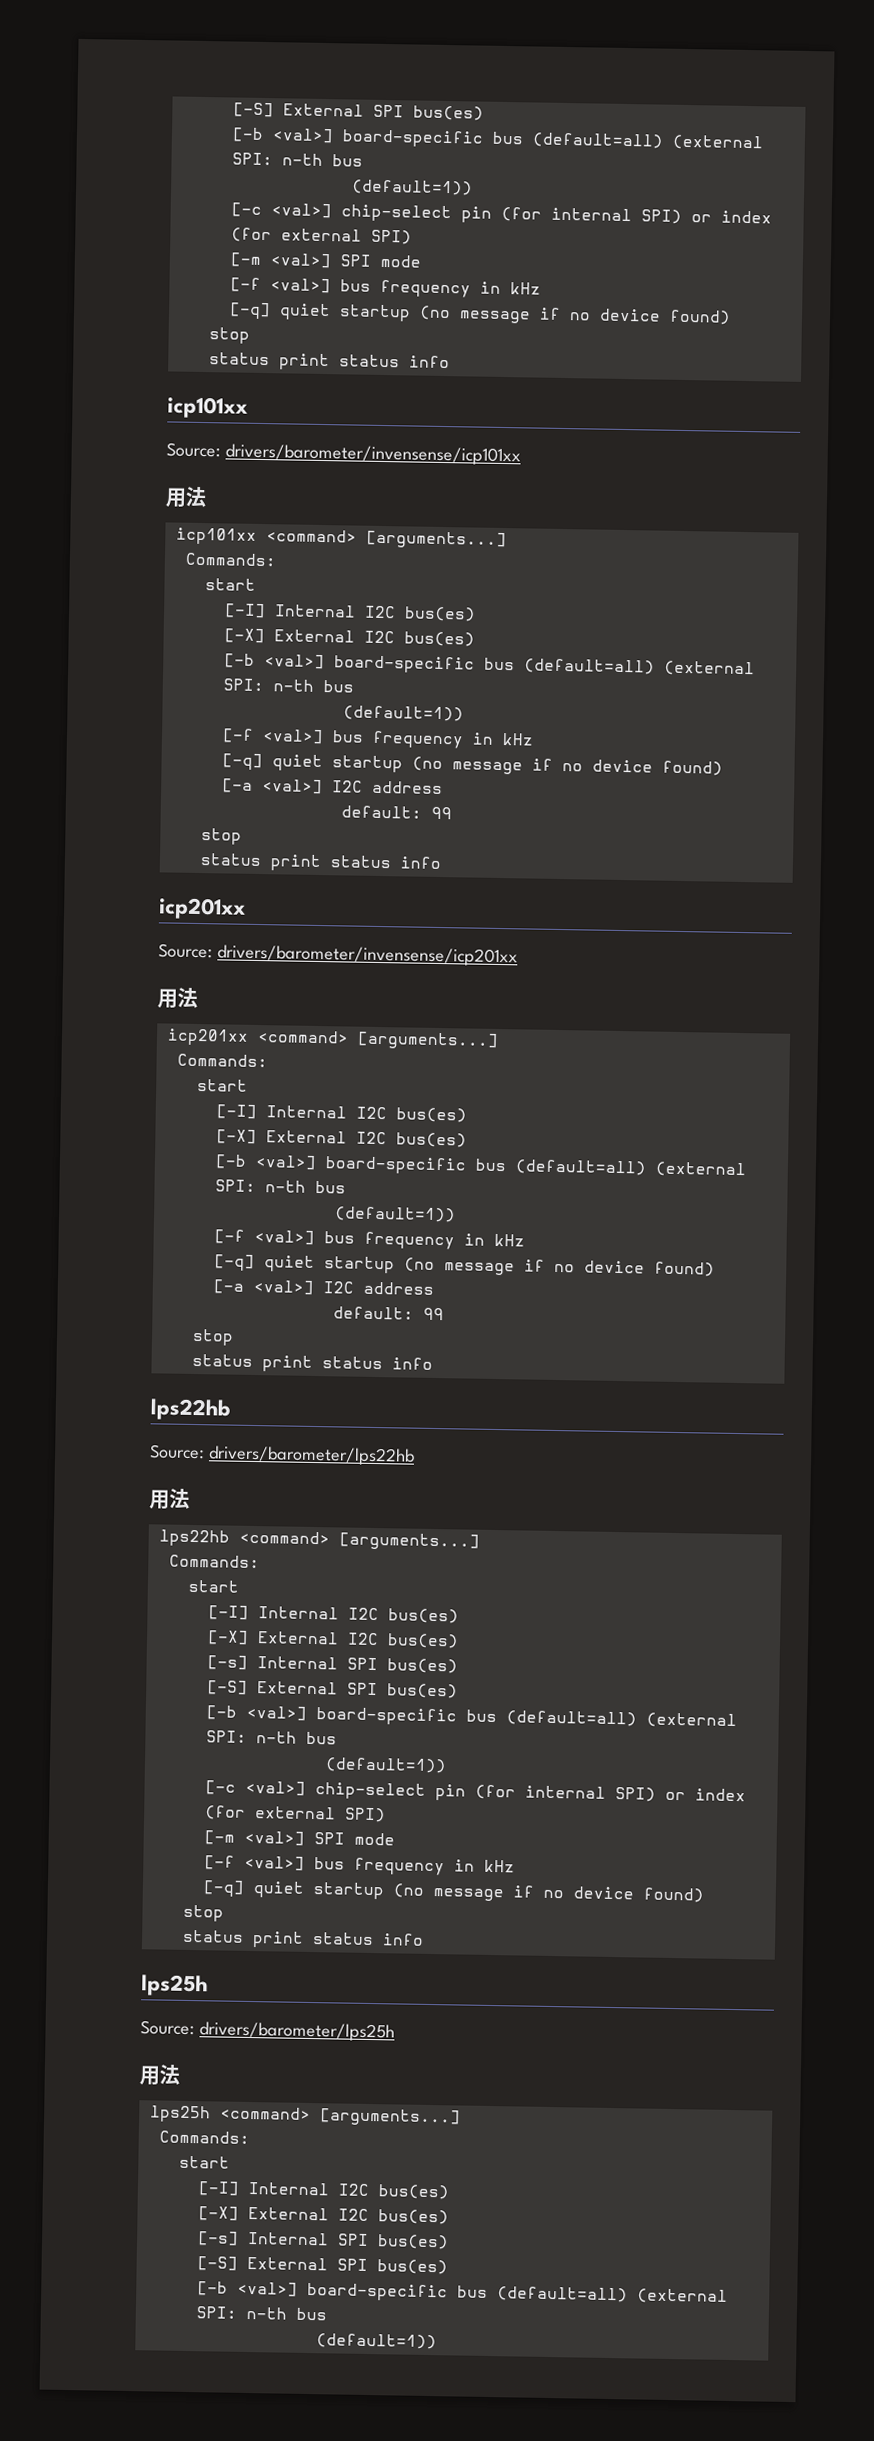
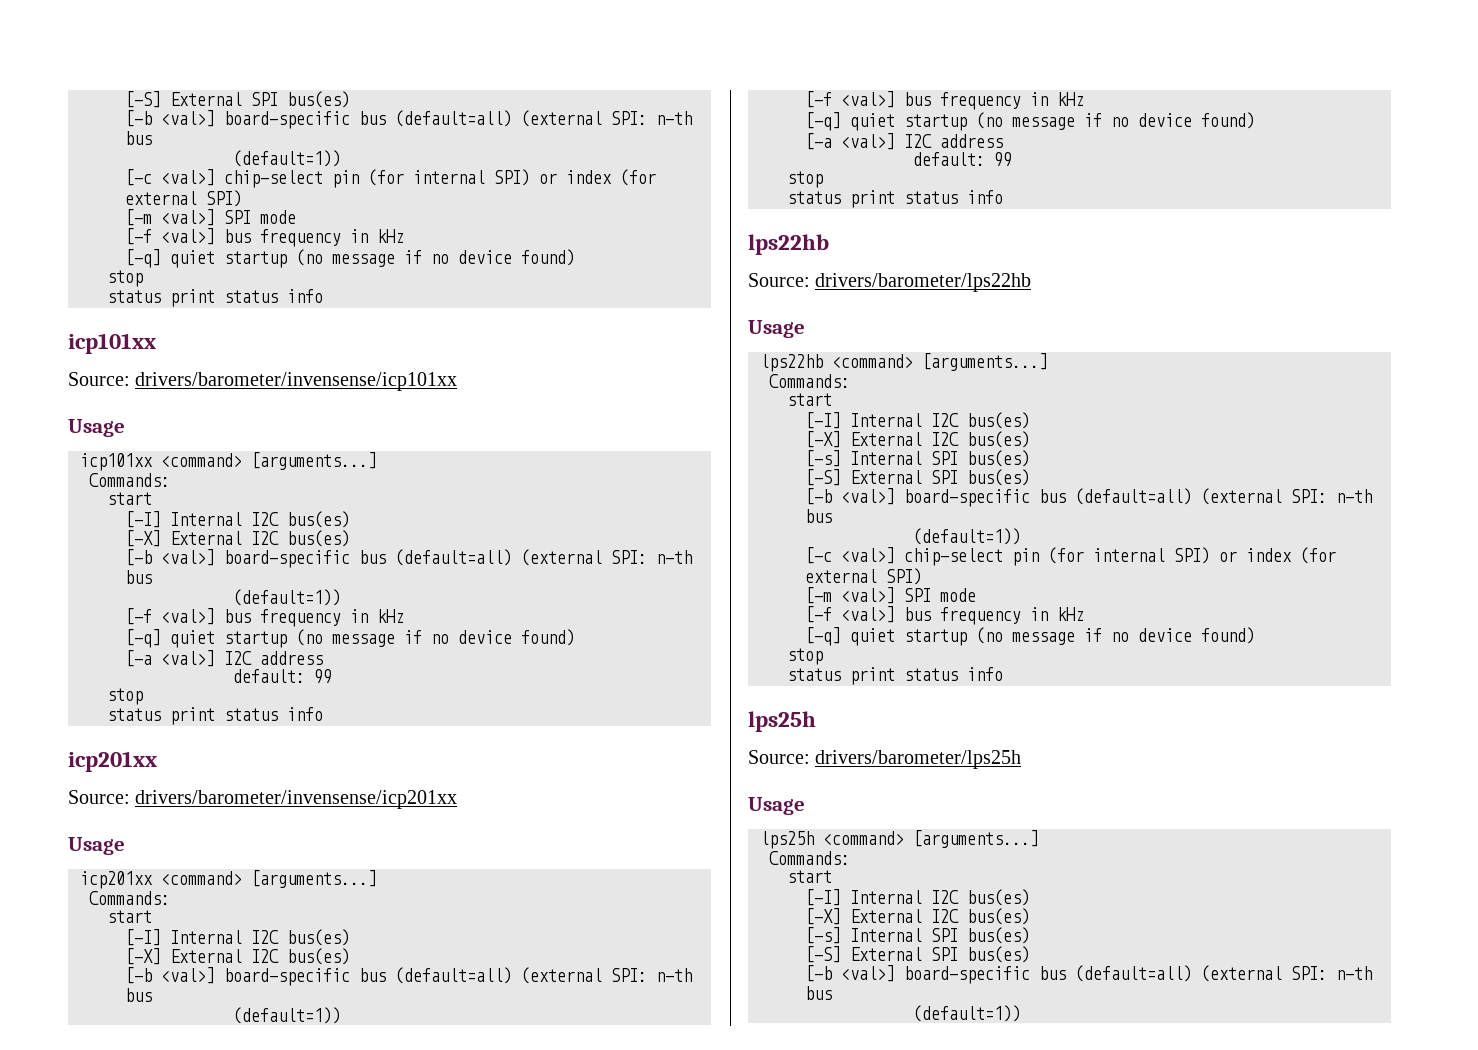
  Source: drivers/barometer/invensense/icp101xx
- 用法
+ Usage
  Source: drivers/barometer/invensense/icp201xx
- 用法
+ Usage
  Source: drivers/barometer/lps22hb
- 用法
+ Usage
  Source: drivers/barometer/lps25h
- 用法
+ Usage

